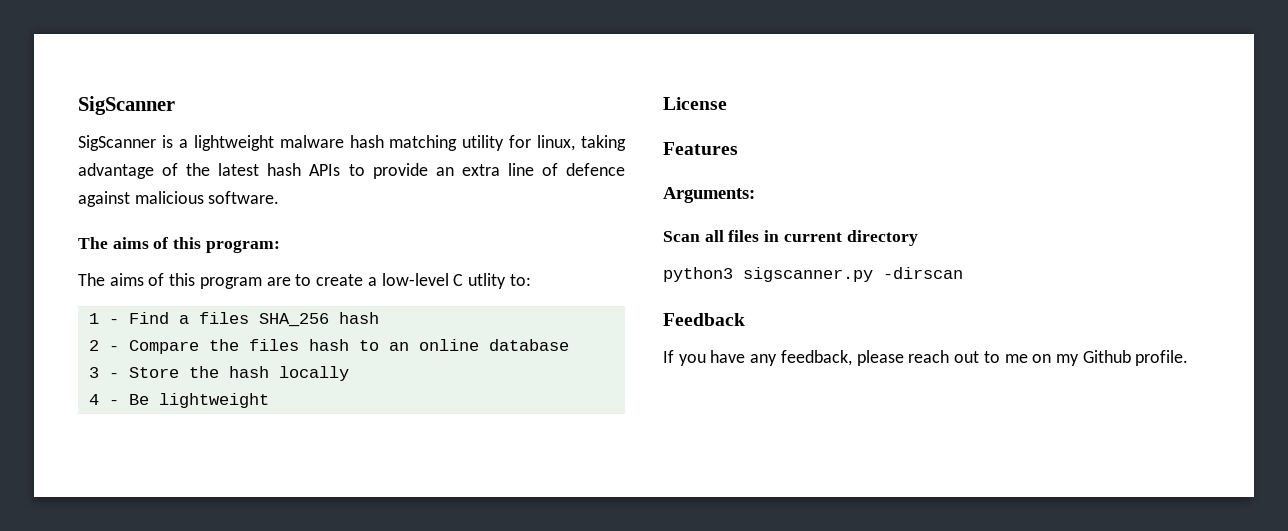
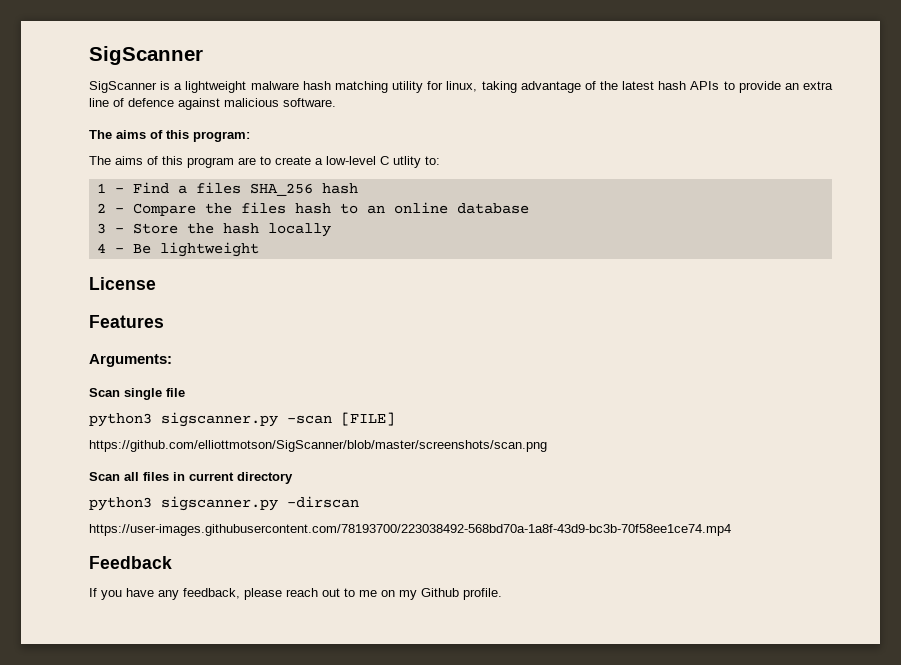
+ Scan single file
+ python3 sigscanner.py -scan [FILE]
+ https://github.com/elliottmotson/SigScanner/blob/master/screenshots/scan.png
+ https://user-images.githubusercontent.com/78193700/223038492-568bd70a-1a8f-43d9-bc3b-70f58ee1ce74.mp4

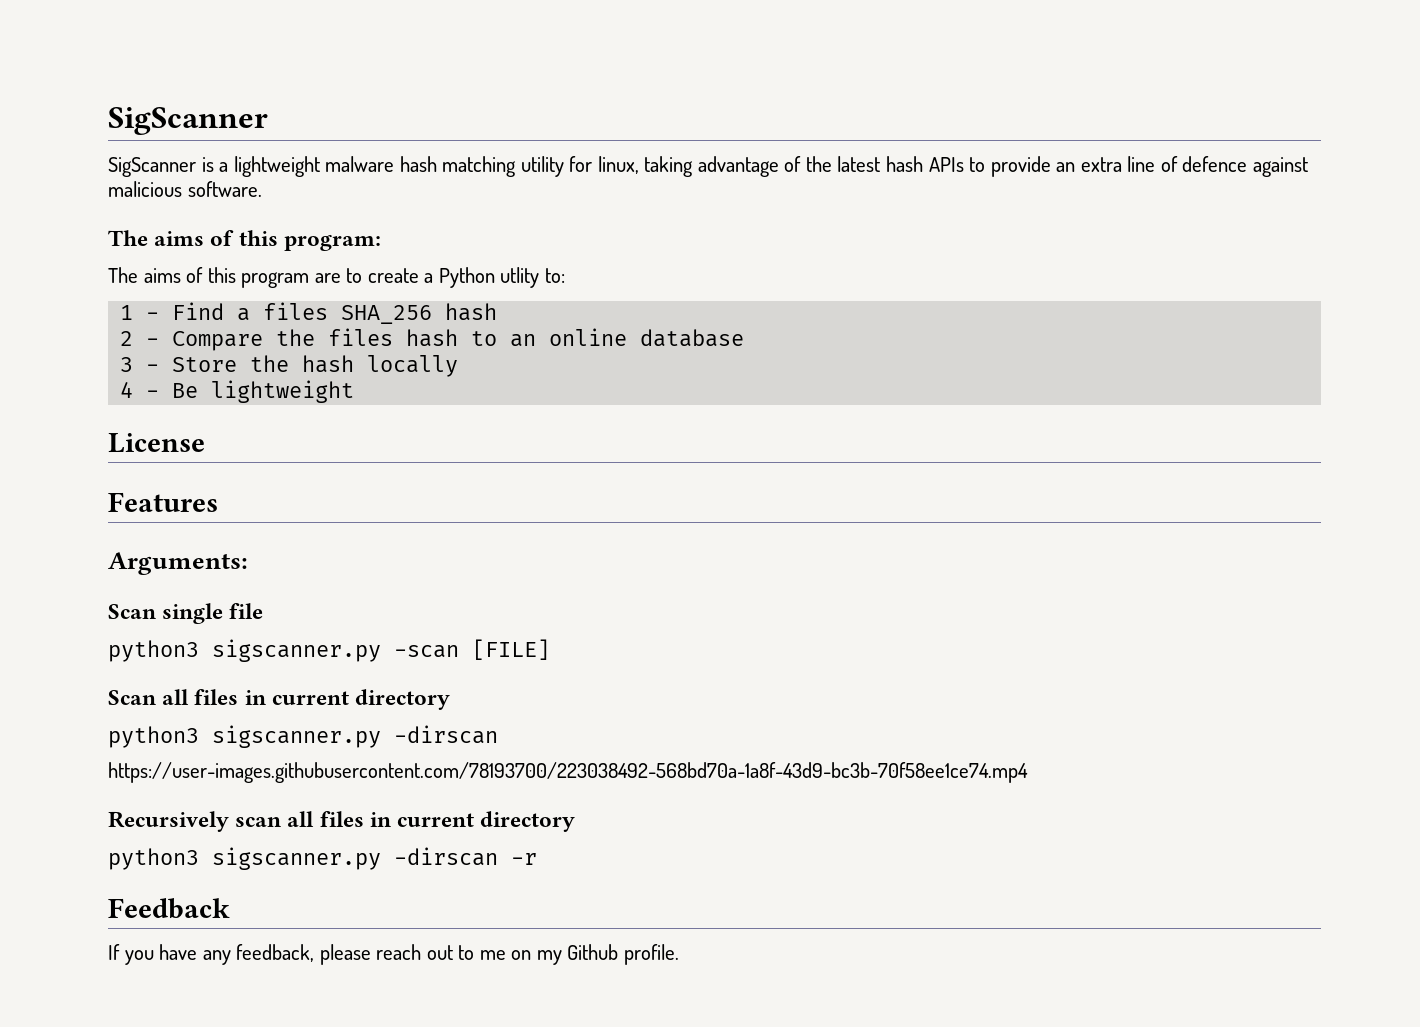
- The aims of this program are to create a low-level C utlity to:
+ The aims of this program are to create a Python utlity to:
- https://github.com/elliottmotson/SigScanner/blob/master/screenshots/scan.png
+ Recursively scan all files in current directory
+ python3 sigscanner.py -dirscan -r

